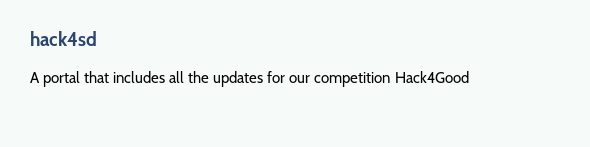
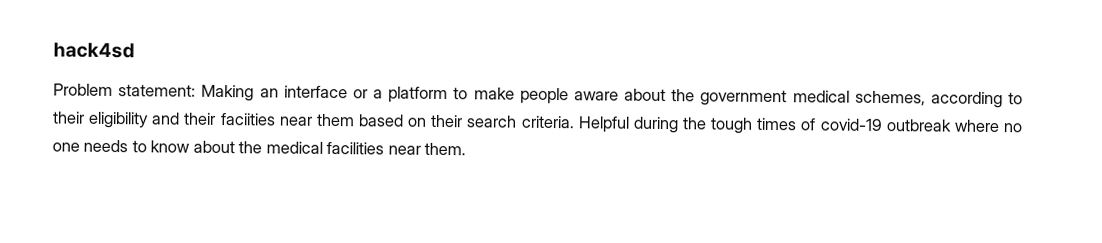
- A portal that includes all the updates for our competition Hack4Good
+ Problem statement: Making an interface or a platform to make people aware about the government medical schemes, according to their eligibility and their faciities near them based on their search criteria. Helpful during the tough times of covid-19 outbreak where no one needs to know about the medical facilities near them.

